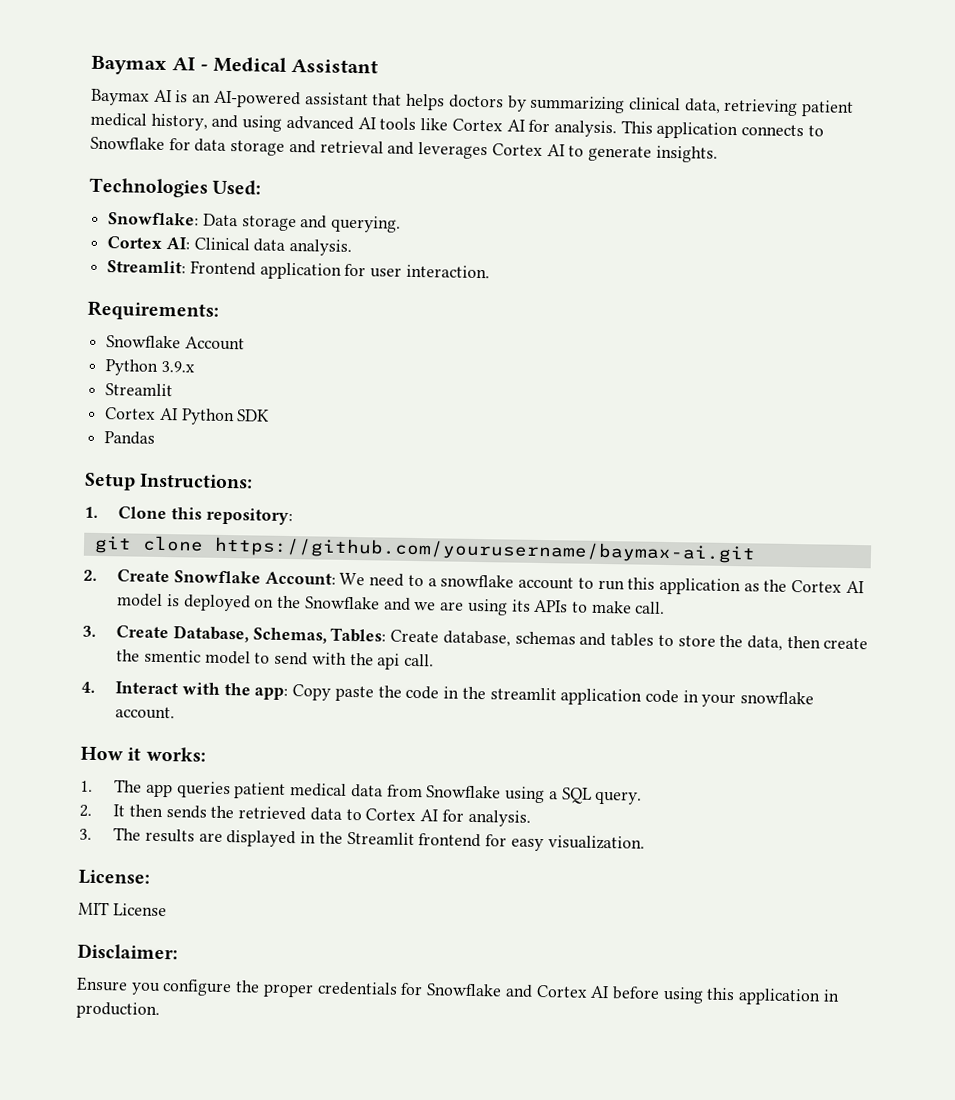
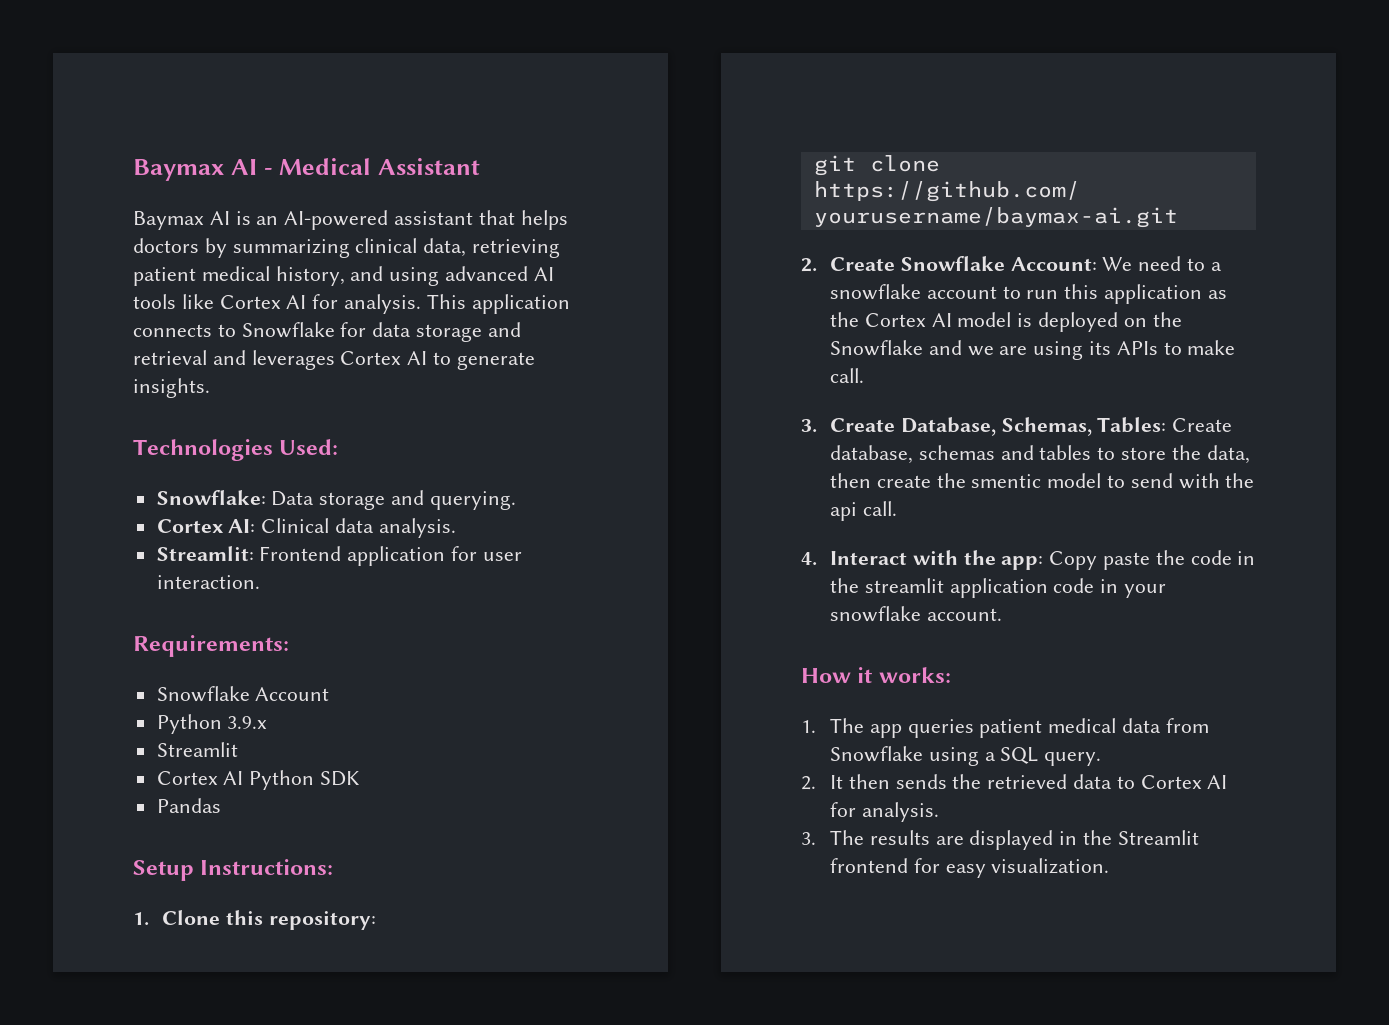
- License:
- MIT License
- Disclaimer:
- Ensure you configure the proper credentials for Snowflake and Cortex AI before using this application in production.

